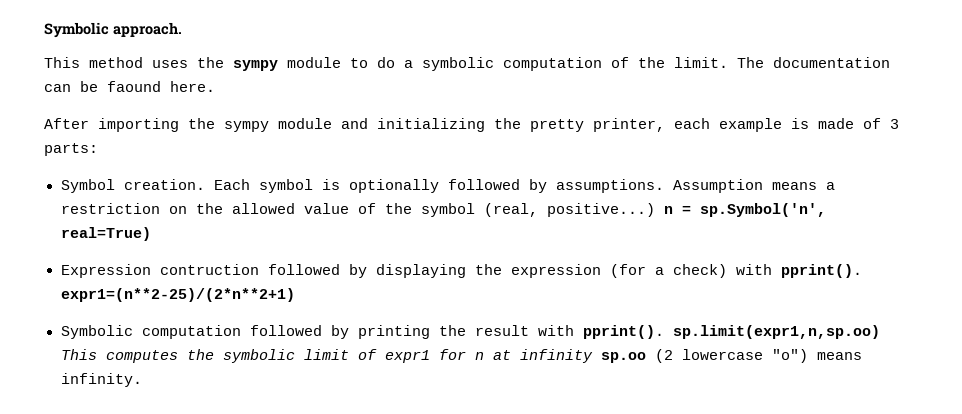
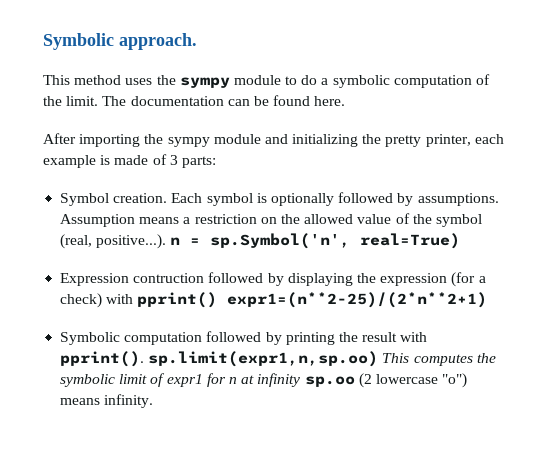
- The documentation can be faound here.
+ The documentation can be found here.
- Assumption means a restriction on the allowed value of the symbol (real, positive...) n = sp.Symbol('n', real=True)
+ Assumption means a restriction on the allowed value of the symbol (real, positive...). n = sp.Symbol('n', real=True)
- Expression contruction followed by displaying the expression (for a check) with pprint(). expr1=(n**2-25)/(2*n**2+1)
+ Expression contruction followed by displaying the expression (for a check) with pprint() expr1=(n**2-25)/(2*n**2+1)

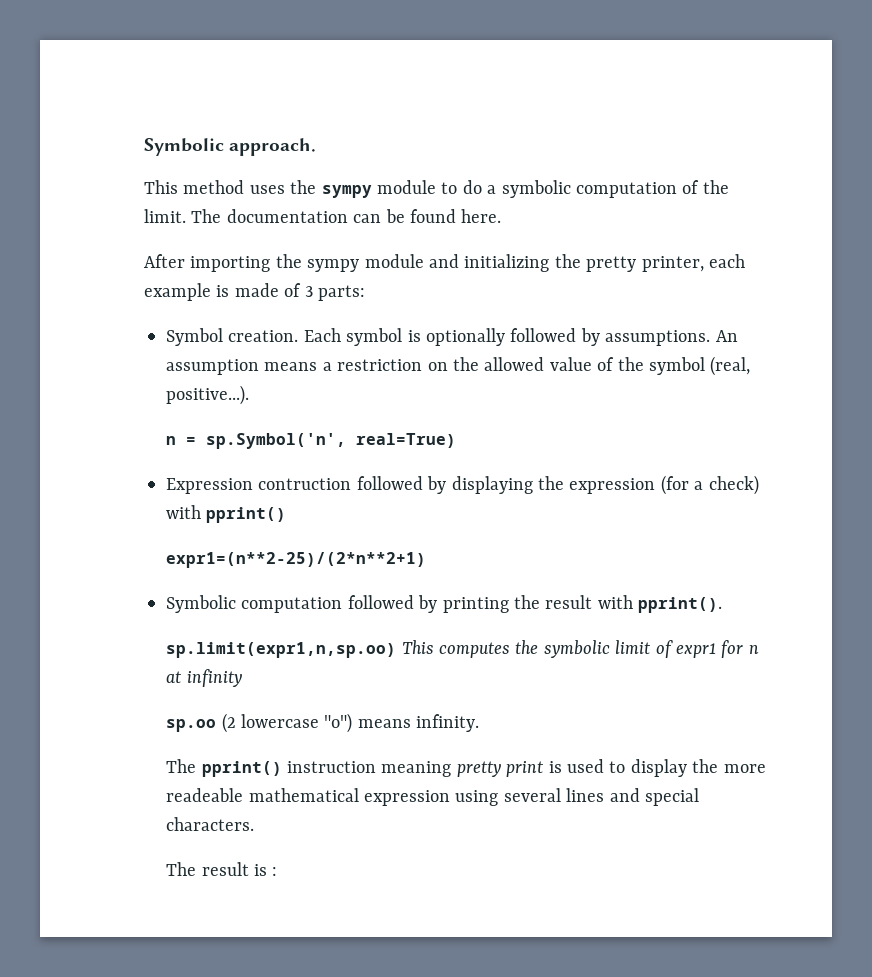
- Assumption means a restriction on the allowed value of the symbol (real, positive...). n = sp.Symbol('n', real=True)
+ An assumption means a restriction on the allowed value of the symbol (real, positive...).
+ n = sp.Symbol('n', real=True)
- Expression contruction followed by displaying the expression (for a check) with pprint() expr1=(n**2-25)/(2*n**2+1)
+ Expression contruction followed by displaying the expression (for a check) with pprint()
+ expr1=(n**2-25)/(2*n**2+1)
- Symbolic computation followed by printing the result with pprint(). sp.limit(expr1,n,sp.oo) This computes the symbolic limit of expr1 for n at infinity sp.oo (2 lowercase "o") means infinity.
+ Symbolic computation followed by printing the result with pprint().
+ sp.limit(expr1,n,sp.oo) This computes the symbolic limit of expr1 for n at infinity
+ sp.oo (2 lowercase "o") means infinity.
+ The pprint() instruction meaning pretty print is used to display the more readeable mathematical expression using several lines and special characters.
+ The result is :

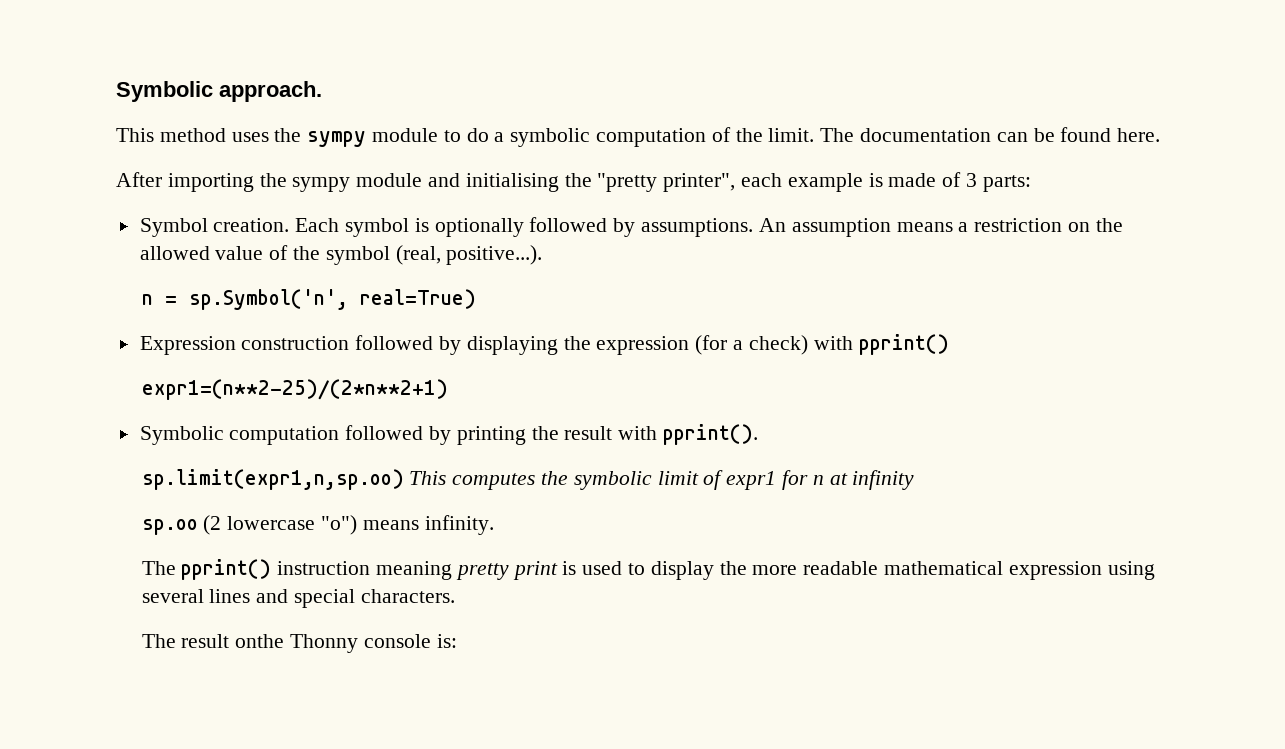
- After importing the sympy module and initializing the pretty printer, each example is made of 3 parts:
+ After importing the sympy module and initialising the "pretty printer", each example is made of 3 parts:
- Expression contruction followed by displaying the expression (for a check) with pprint()
+ Expression construction followed by displaying the expression (for a check) with pprint()
- The pprint() instruction meaning pretty print is used to display the more readeable mathematical expression using several lines and special characters.
+ The pprint() instruction meaning pretty print is used to display the more readable mathematical expression using several lines and special characters.
- The result is :
+ The result onthe Thonny console is:

